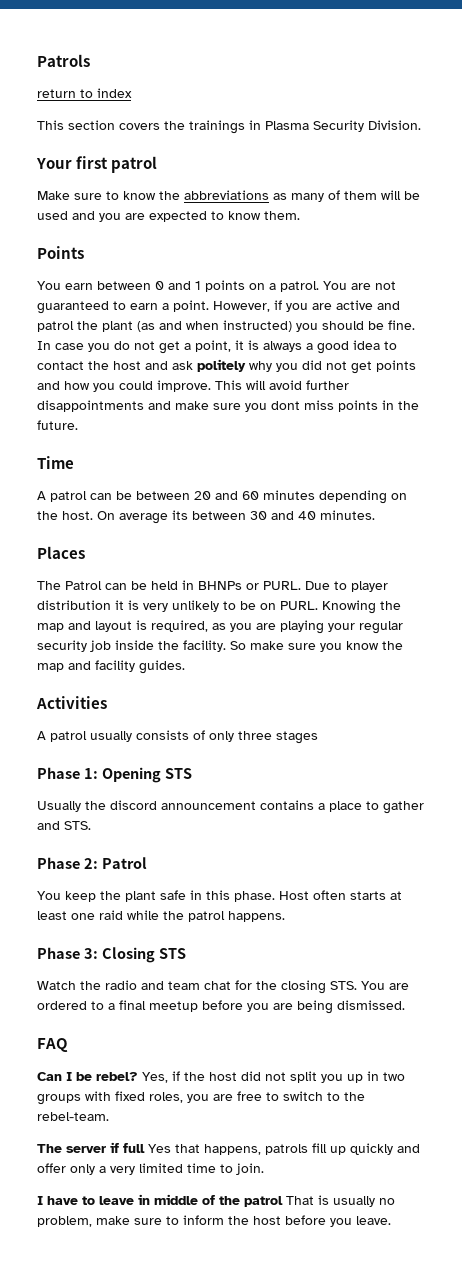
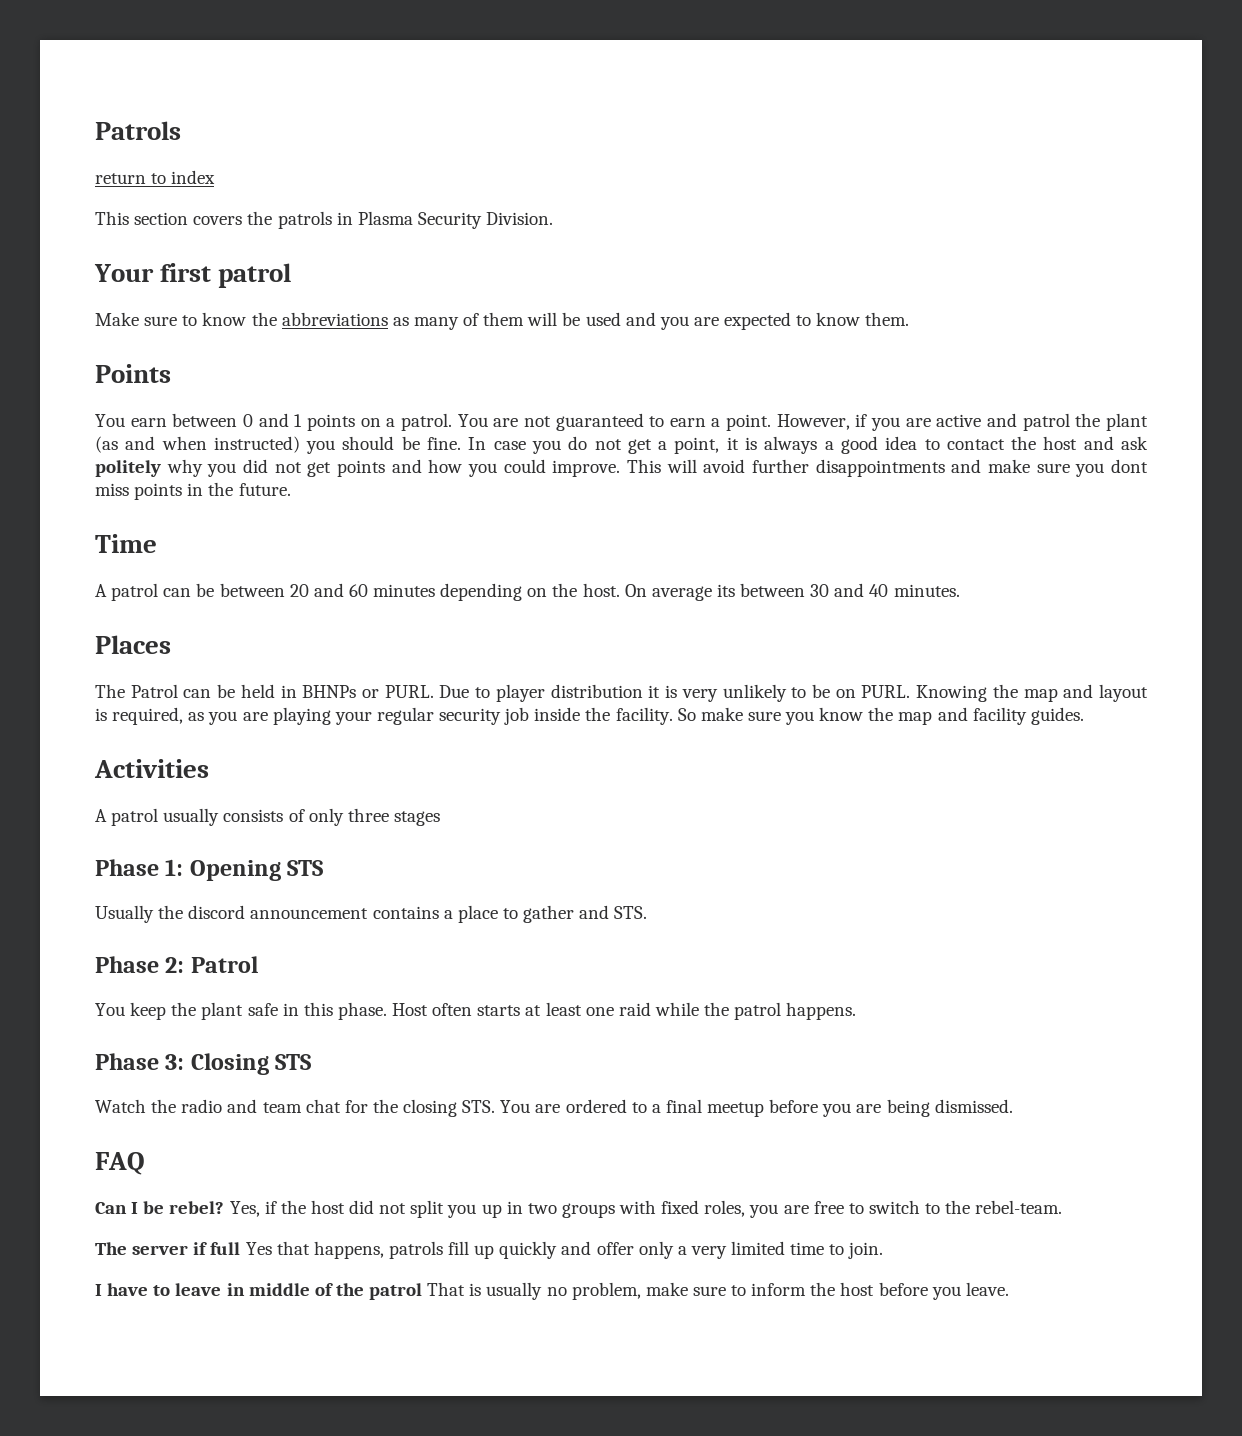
- This section covers the trainings in Plasma Security Division.
+ This section covers the patrols in Plasma Security Division.

